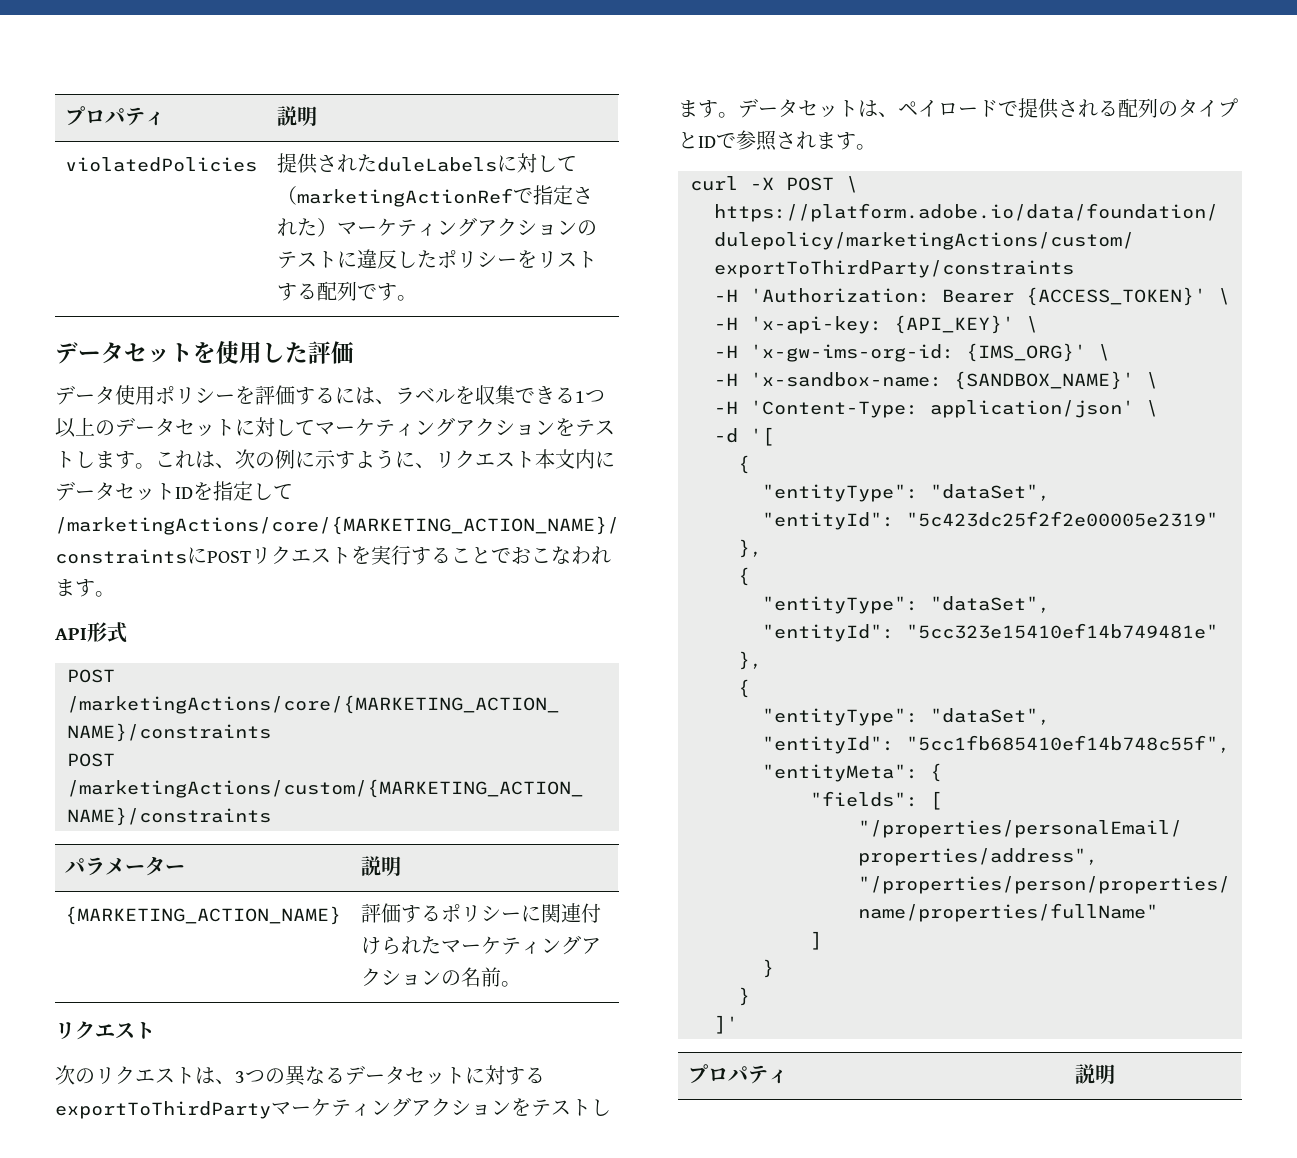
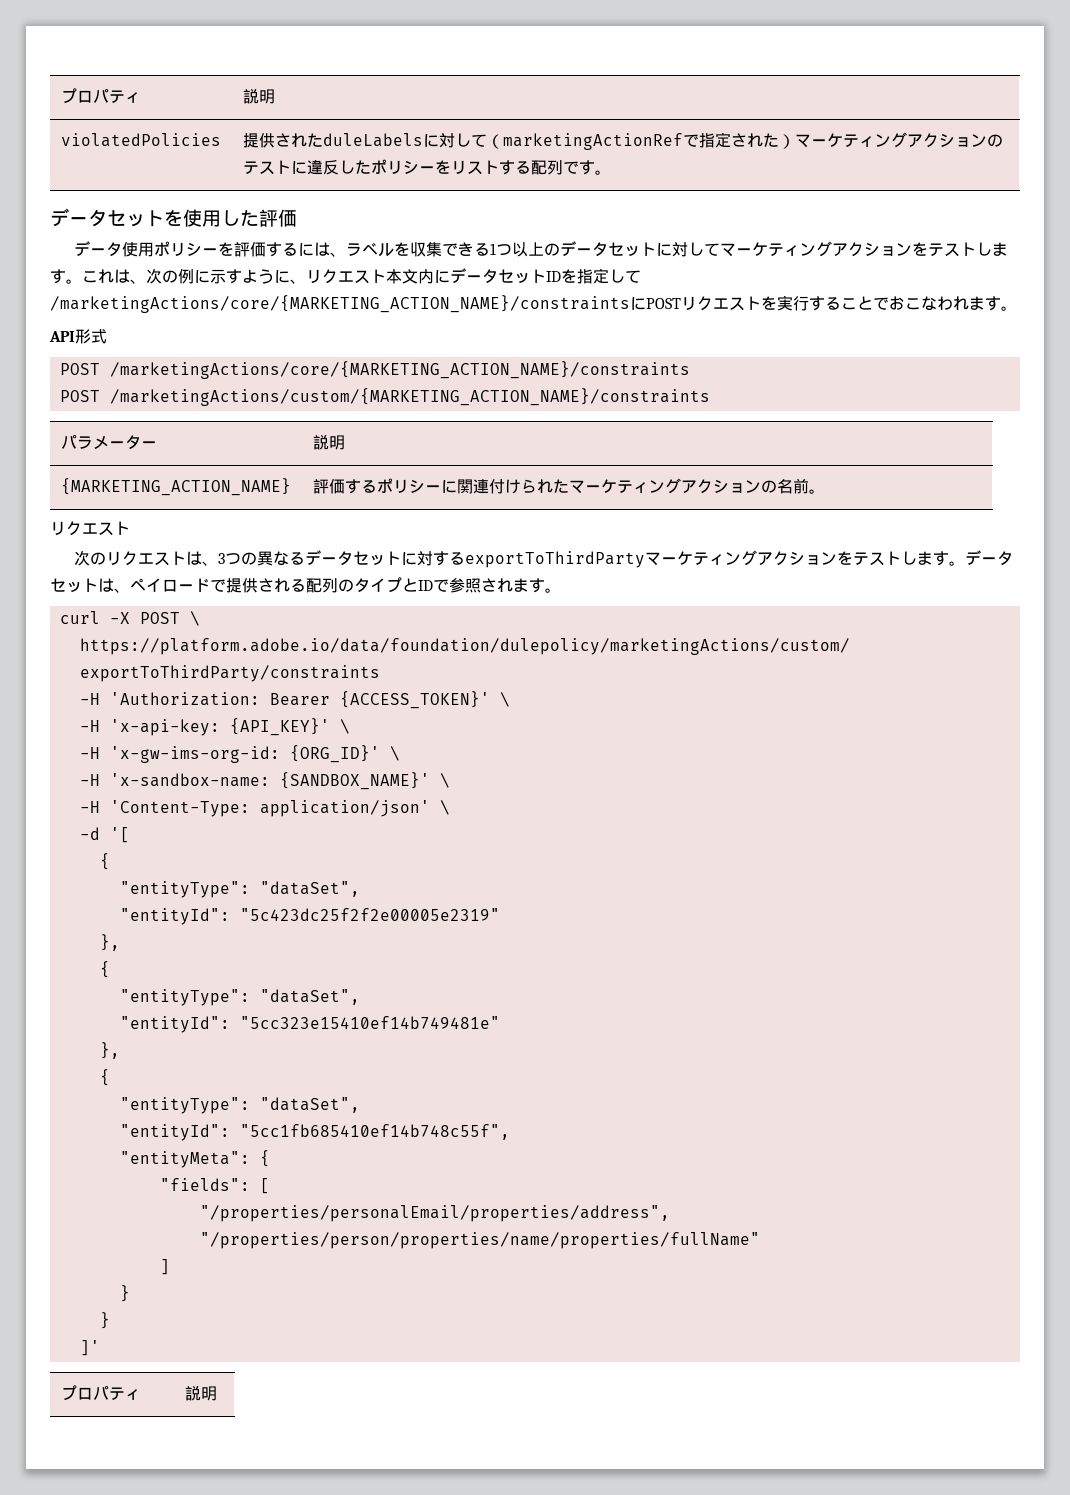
- -H 'x-gw-ims-org-id: {IMS_ORG}' \
+ -H 'x-gw-ims-org-id: {ORG_ID}' \

